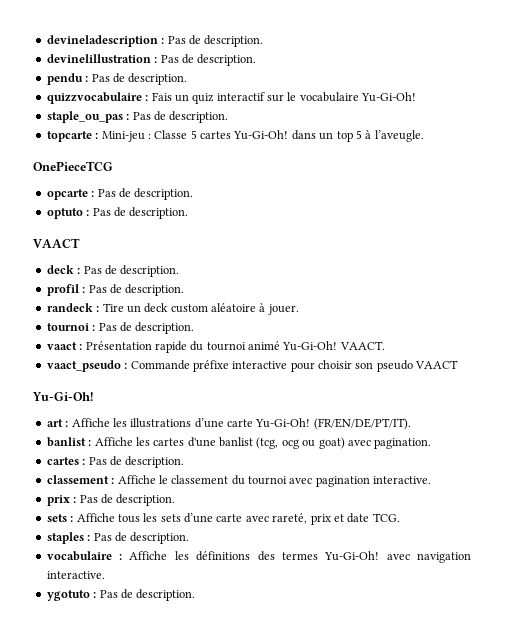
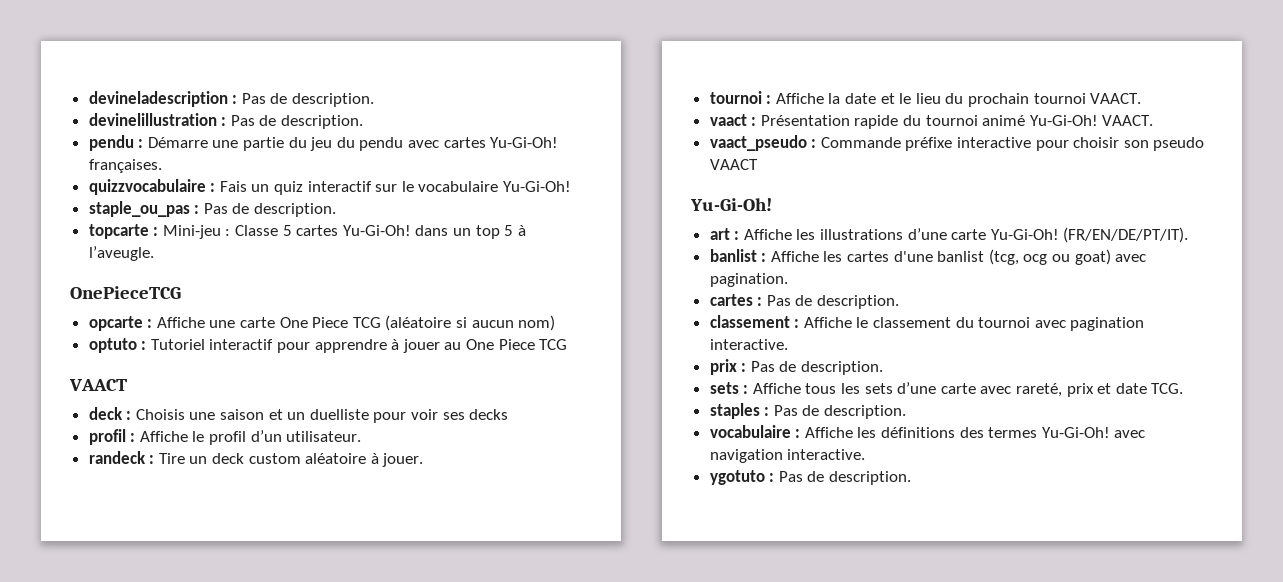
- pendu : Pas de description.
+ pendu : Démarre une partie du jeu du pendu avec cartes Yu-Gi-Oh! françaises.
- opcarte : Pas de description.
- optuto : Pas de description.
+ opcarte : Affiche une carte One Piece TCG (aléatoire si aucun nom)
+ optuto : Tutoriel interactif pour apprendre à jouer au One Piece TCG
  VAACT
- deck : Pas de description.
- profil : Pas de description.
+ deck : Choisis une saison et un duelliste pour voir ses decks
+ profil : Affiche le profil d’un utilisateur.
- tournoi : Pas de description.
+ tournoi : Affiche la date et le lieu du prochain tournoi VAACT.

